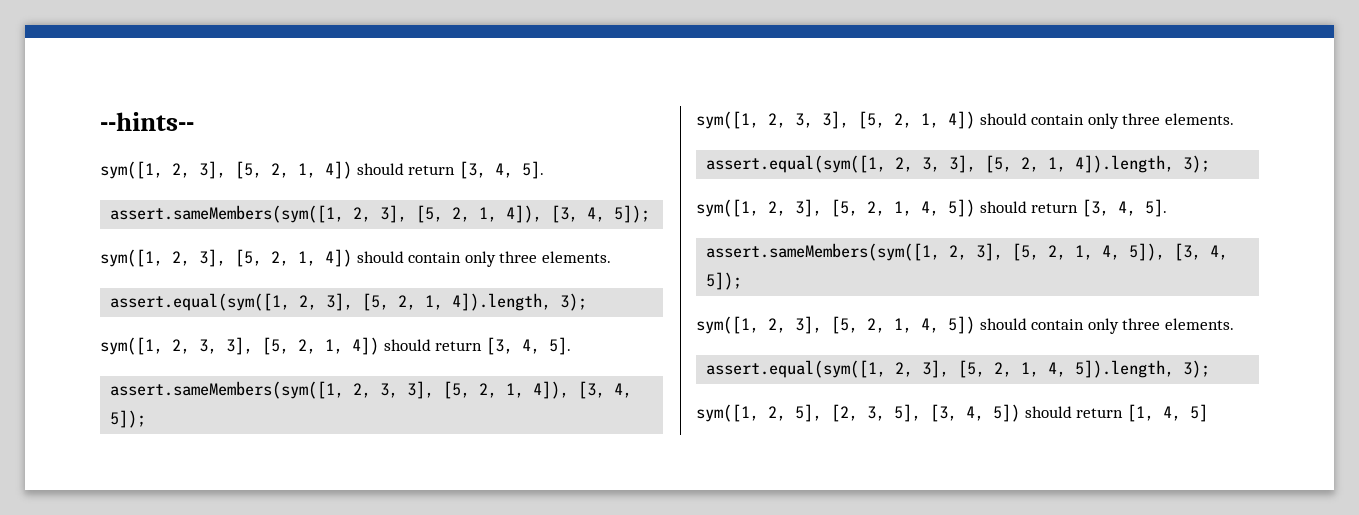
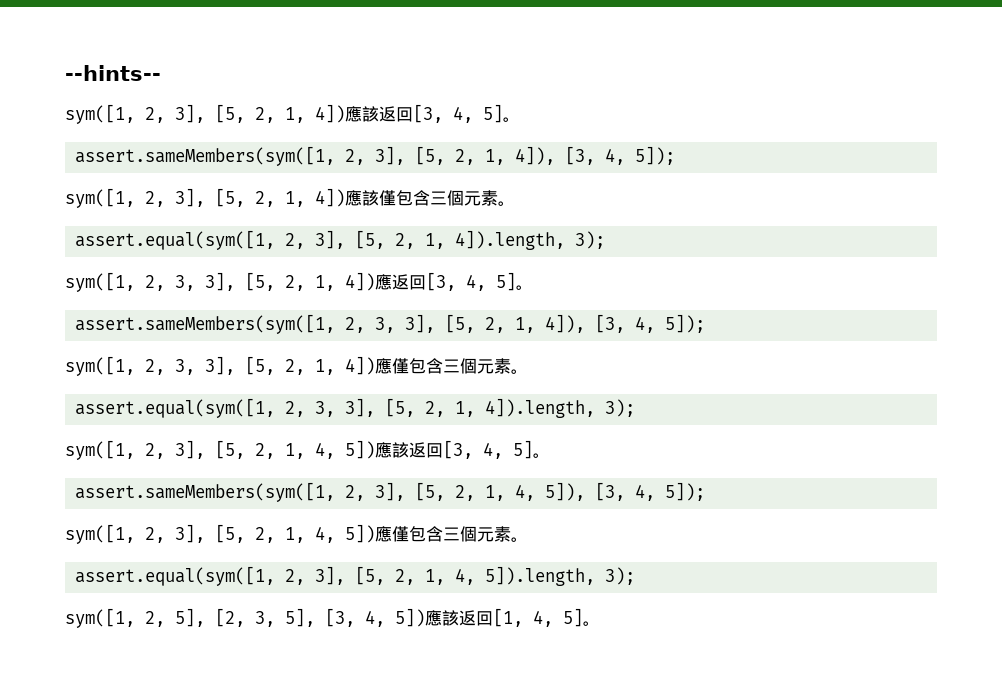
- sym([1, 2, 3], [5, 2, 1, 4]) should return [3, 4, 5].
+ sym([1, 2, 3], [5, 2, 1, 4])應該返回[3, 4, 5]。
- sym([1, 2, 3], [5, 2, 1, 4]) should contain only three elements.
+ sym([1, 2, 3], [5, 2, 1, 4])應該僅包含三個元素。
- sym([1, 2, 3, 3], [5, 2, 1, 4]) should return [3, 4, 5].
+ sym([1, 2, 3, 3], [5, 2, 1, 4])應返回[3, 4, 5]。
- sym([1, 2, 3, 3], [5, 2, 1, 4]) should contain only three elements.
+ sym([1, 2, 3, 3], [5, 2, 1, 4])應僅包含三個元素。
- sym([1, 2, 3], [5, 2, 1, 4, 5]) should return [3, 4, 5].
+ sym([1, 2, 3], [5, 2, 1, 4, 5])應該返回[3, 4, 5]。
- sym([1, 2, 3], [5, 2, 1, 4, 5]) should contain only three elements.
+ sym([1, 2, 3], [5, 2, 1, 4, 5])應僅包含三個元素。
- sym([1, 2, 5], [2, 3, 5], [3, 4, 5]) should return [1, 4, 5]
+ sym([1, 2, 5], [2, 3, 5], [3, 4, 5])應該返回[1, 4, 5]。

